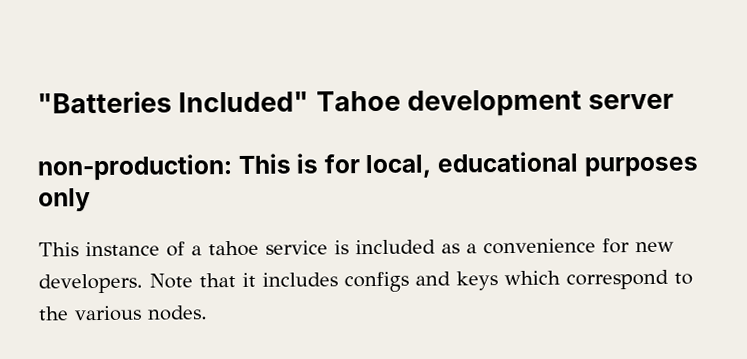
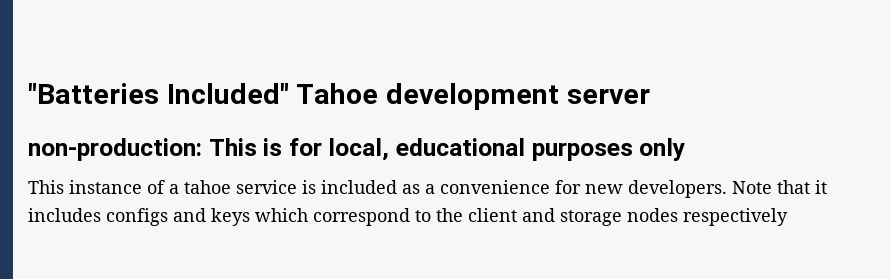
- Note that it includes configs and keys which correspond to the various nodes.
+ Note that it includes configs and keys which correspond to the client and storage nodes respectively

